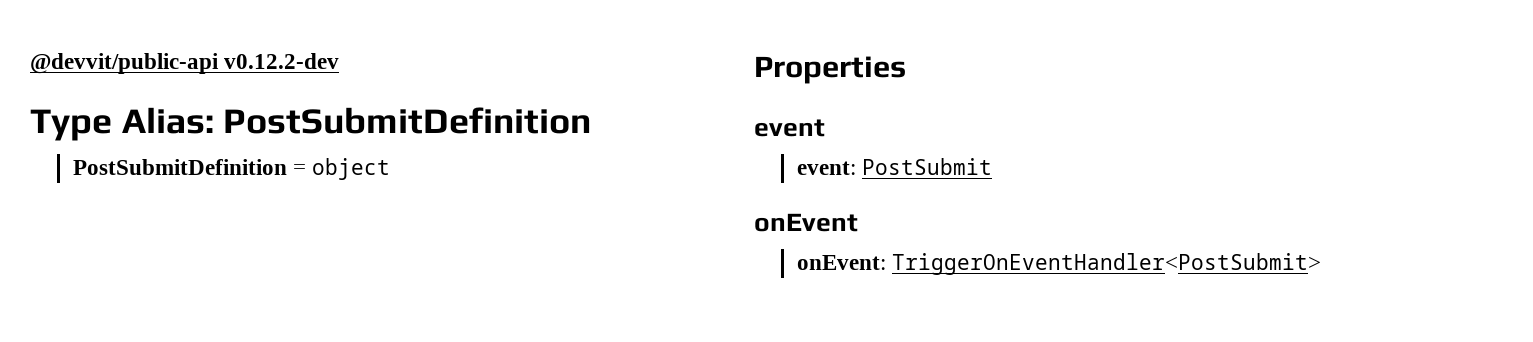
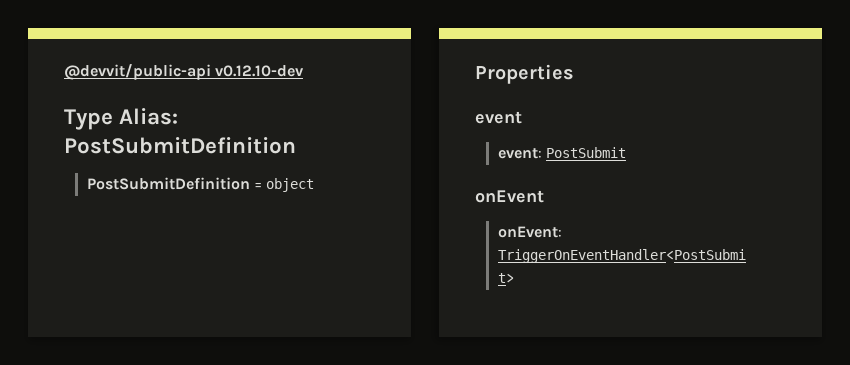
- @devvit/public-api v0.12.2-dev
+ @devvit/public-api v0.12.10-dev

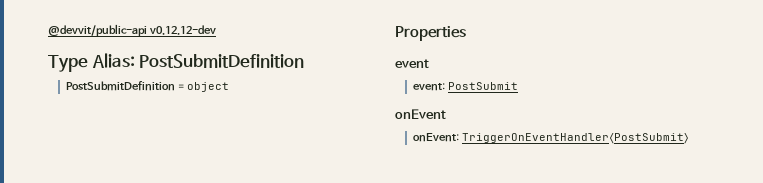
- @devvit/public-api v0.12.10-dev
+ @devvit/public-api v0.12.12-dev

